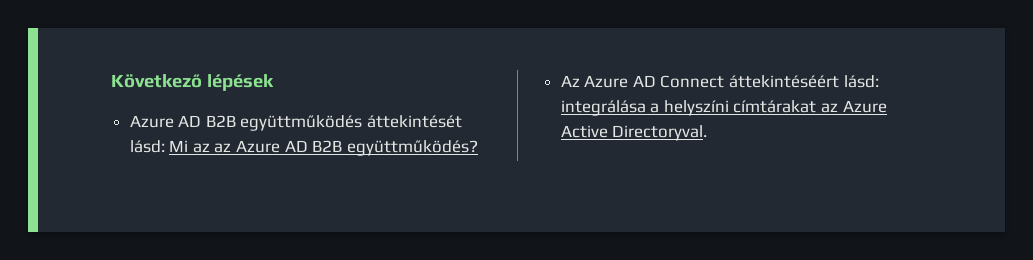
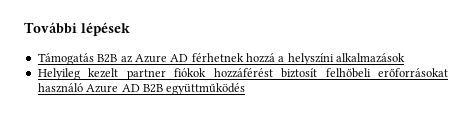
- Következő lépések
+ További lépések
- Azure AD B2B együttműködés áttekintését lásd: Mi az az Azure AD B2B együttműködés?
- Az Azure AD Connect áttekintéséért lásd: integrálása a helyszíni címtárakat az Azure Active Directoryval.
+ Támogatás B2B az Azure AD férhetnek hozzá a helyszíni alkalmazások
+ Helyileg kezelt partner fiókok hozzáférést biztosít felhőbeli erőforrásokat használó Azure AD B2B együttműködés

